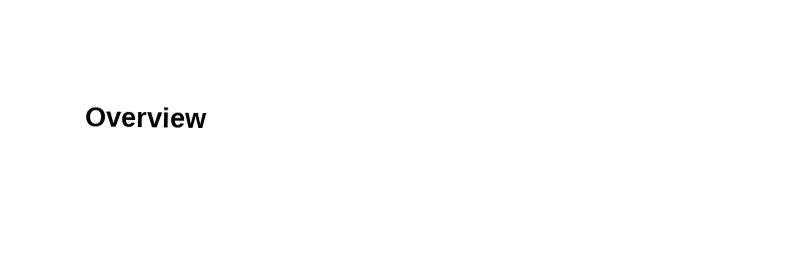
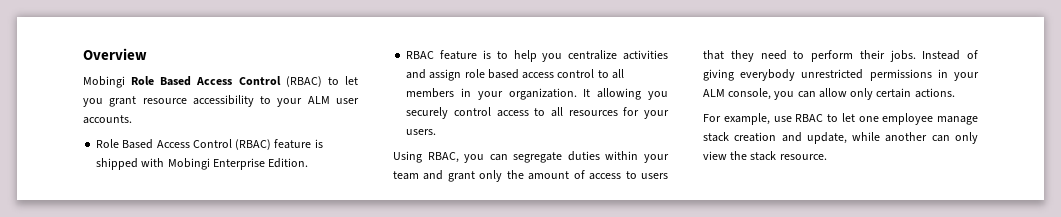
+ Mobingi Role Based Access Control (RBAC) to let you grant resource accessibility to your ALM user accounts.
+ Role Based Access Control (RBAC) feature is shipped with Mobingi Enterprise Edition.
+ RBAC feature is to help you centralize activities and assign role based access control to all members in your organization. It allowing you securely control access to all resources for your users.
+ Using RBAC, you can segregate duties within your team and grant only the amount of access to users that they need to perform their jobs. Instead of giving everybody unrestricted permissions in your ALM console, you can allow only certain actions.
+ For example, use RBAC to let one employee manage stack creation and update, while another can only view the stack resource.

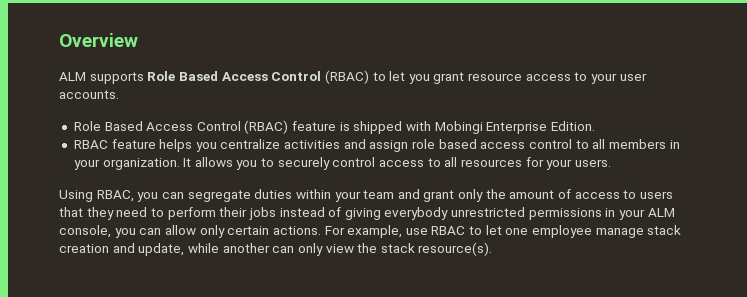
- Mobingi Role Based Access Control (RBAC) to let you grant resource accessibility to your ALM user accounts.
+ ALM supports Role Based Access Control (RBAC) to let you grant resource access to your user accounts.
- RBAC feature is to help you centralize activities and assign role based access control to all members in your organization.
+ RBAC feature helps you centralize activities and assign role based access control to all members in your organization.
- It allowing you securely control access to all resources for your users.
+ It allows you to securely control access to all resources for your users.
- Using RBAC, you can segregate duties within your team and grant only the amount of access to users that they need to perform their jobs. Instead of giving everybody unrestricted permissions in your ALM console, you can allow only certain actions.
- For example, use RBAC to let one employee manage stack creation and update, while another can only view the stack resource.
+ Using RBAC, you can segregate duties within your team and grant only the amount of access to users that they need to perform their jobs instead of giving everybody unrestricted permissions in your ALM console, you can allow only certain actions. For example, use RBAC to let one employee manage stack creation and update, while another can only view the stack resource(s).

